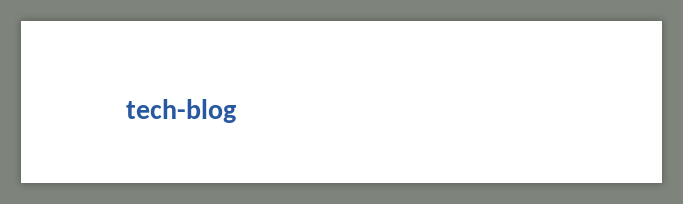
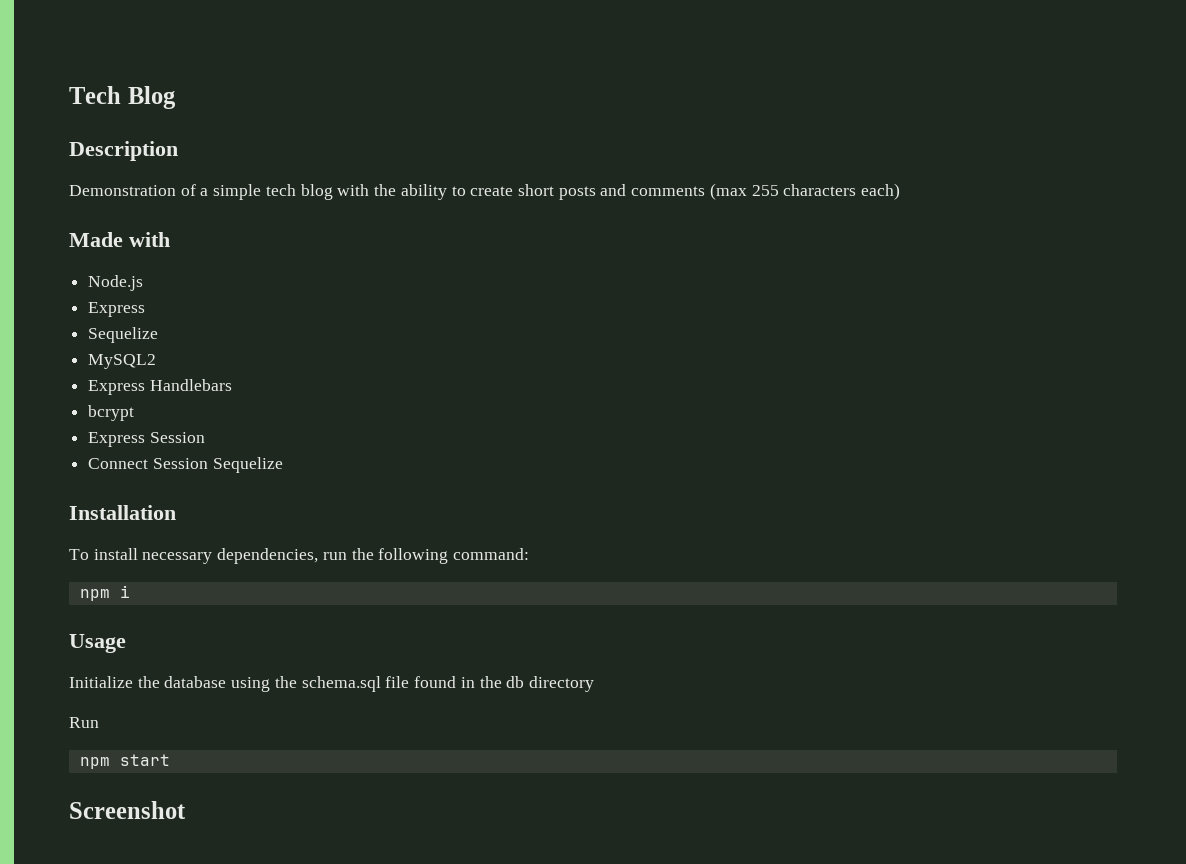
- tech-blog
+ Tech Blog
+ Description
+ Demonstration of a simple tech blog with the ability to create short posts and comments (max 255 characters each)
+ Made with
+ Node.js
+ Express
+ Sequelize
+ MySQL2
+ Express Handlebars
+ bcrypt
+ Express Session
+ Connect Session Sequelize
+ Installation
+ To install necessary dependencies, run the following command:
+ npm i
+ Usage
+ Initialize the database using the schema.sql file found in the db directory
+ Run
+ npm start
+ Screenshot

